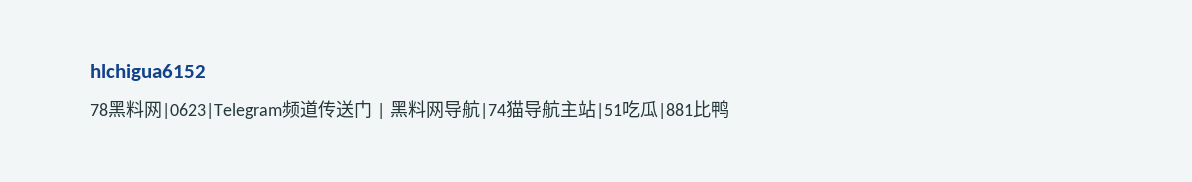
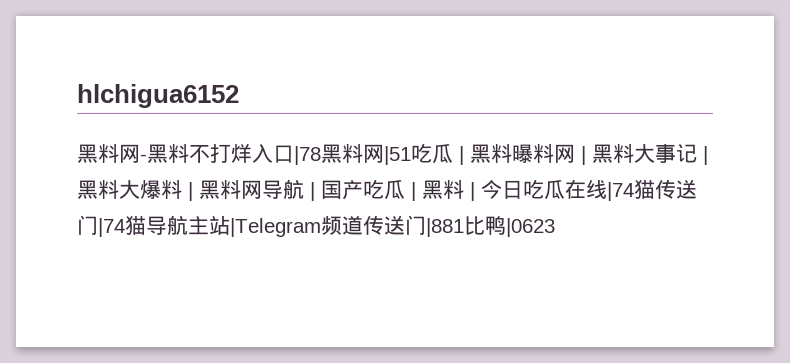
- 78黑料网|0623|Telegram频道传送门 | 黑料网导航|74猫导航主站|51吃瓜|881比鸭
+ 黑料网-黑料不打烊入口|78黑料网|51吃瓜 | 黑料曝料网 | 黑料大事记 | 黑料大爆料 | 黑料网导航 | 国产吃瓜 | 黑料 | 今日吃瓜在线|74猫传送门|74猫导航主站|Telegram频道传送门|881比鸭|0623

